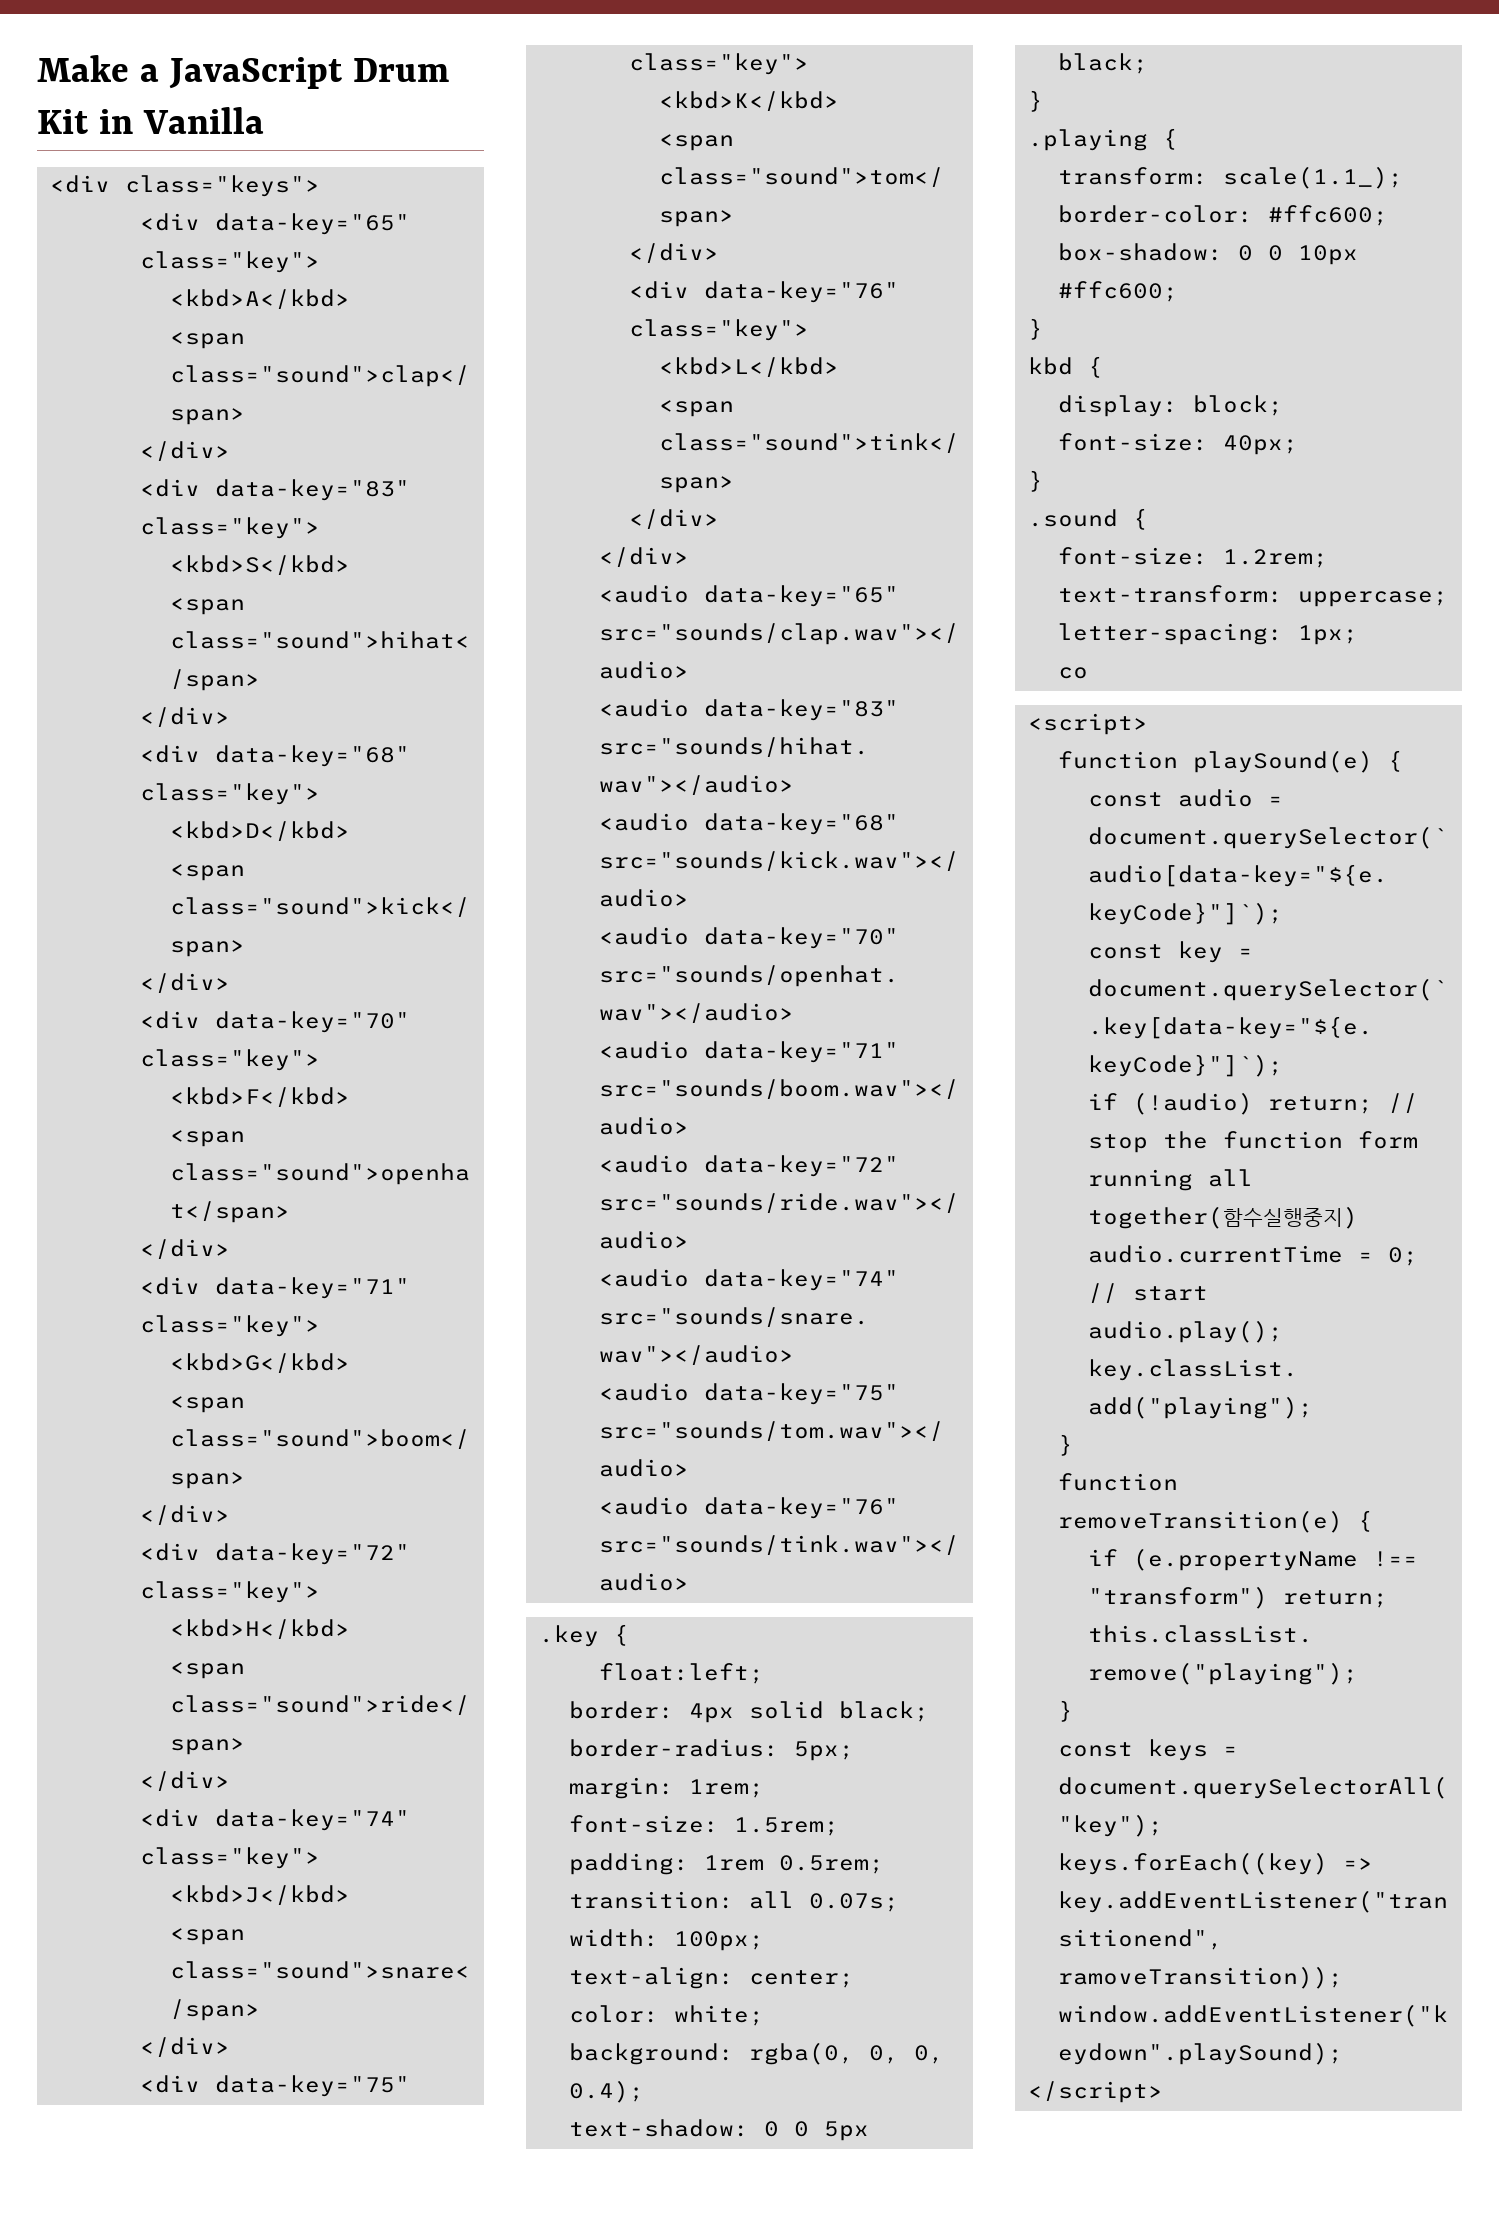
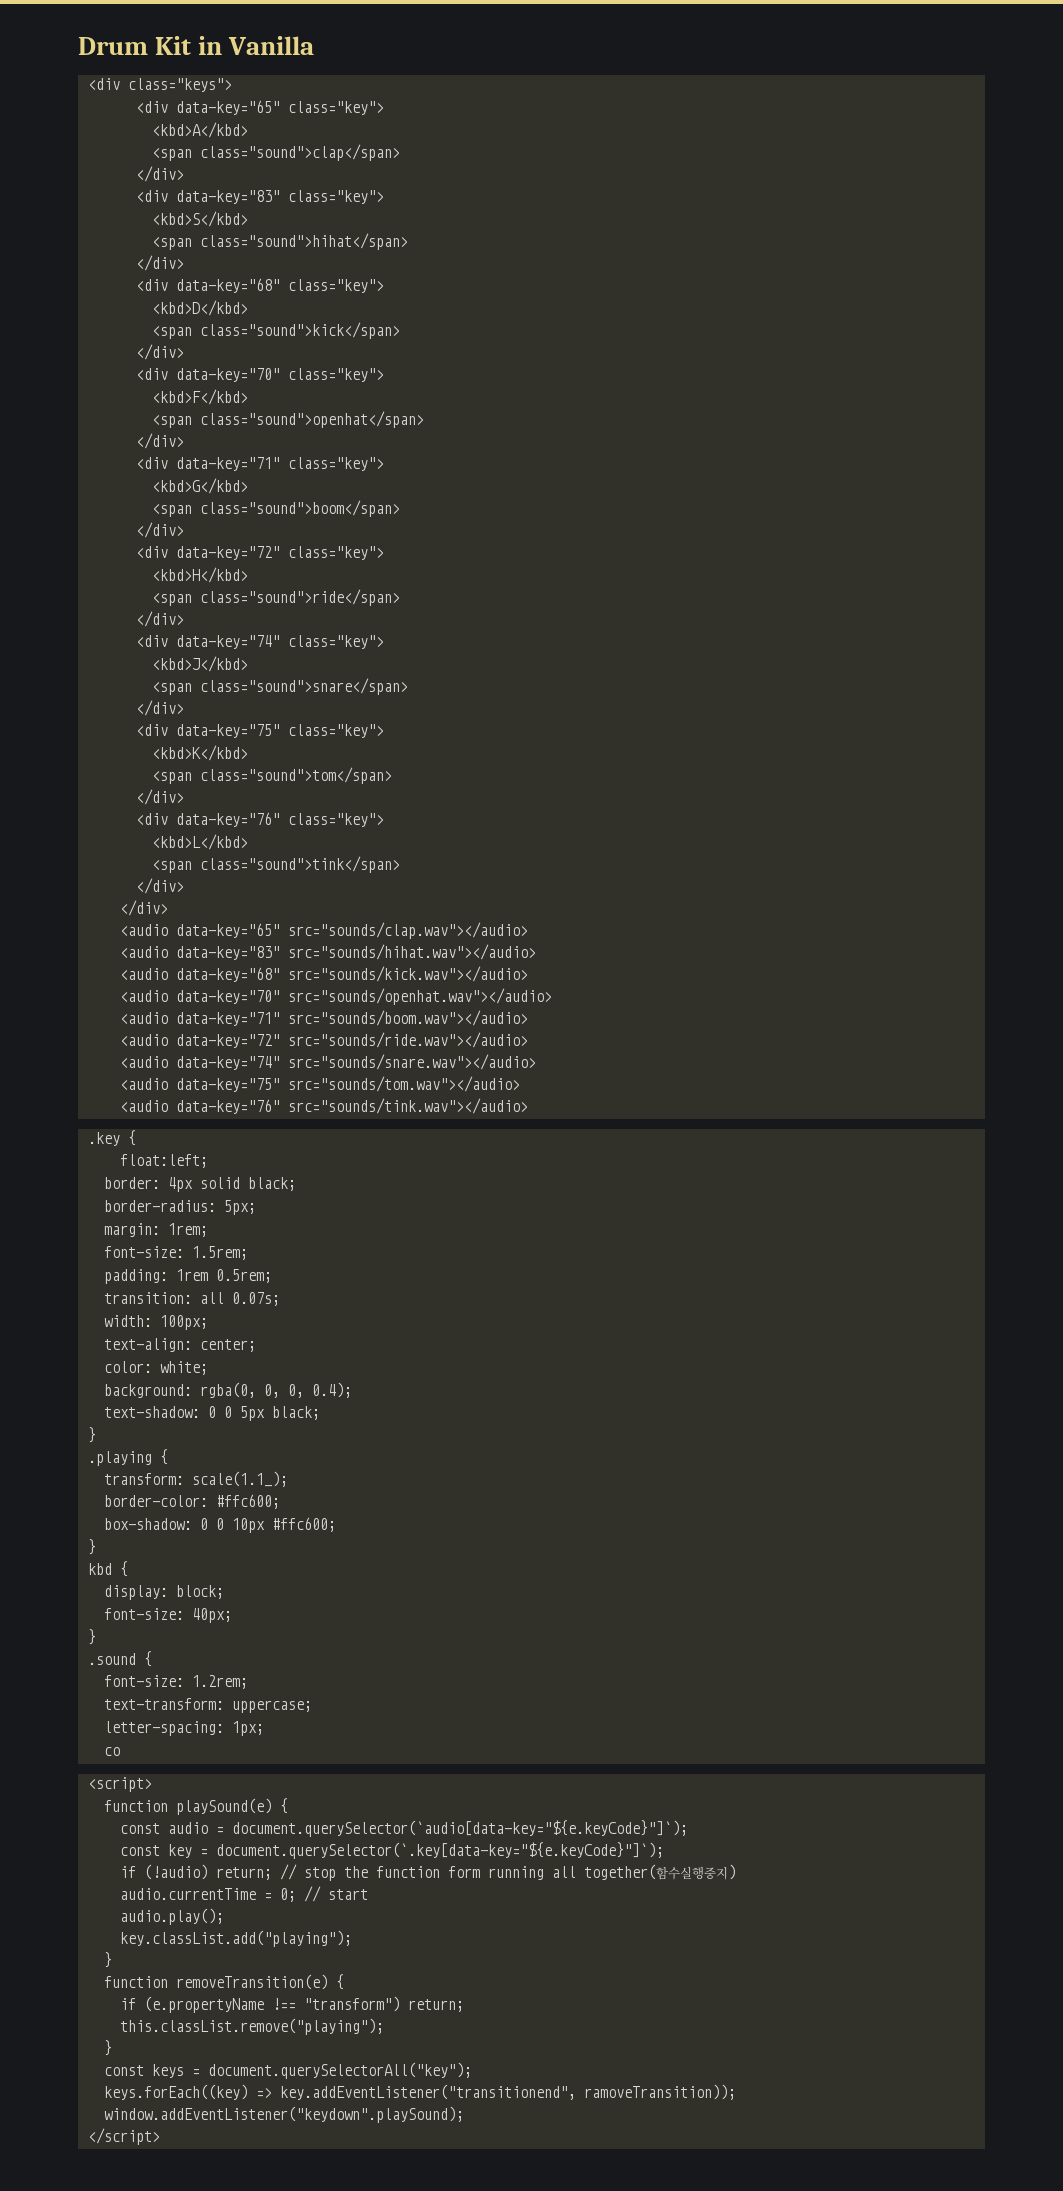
- Make a JavaScript Drum Kit in Vanilla
+ Drum Kit in Vanilla

